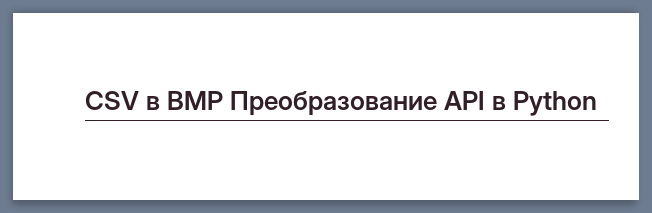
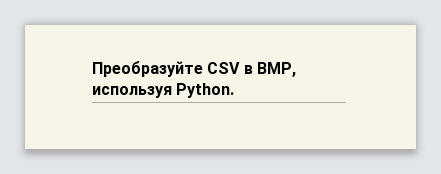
- CSV в BMP Преобразование API в Python
+ Преобразуйте CSV в BMP, используя Python.

